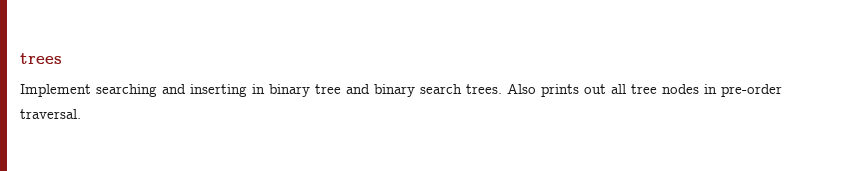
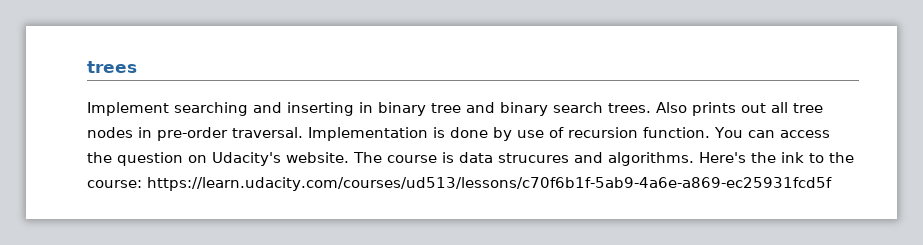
+ Implementation is done by use of recursion function. You can access the question on Udacity's website. The course is data strucures and algorithms. Here's the ink to the course: https://learn.udacity.com/courses/ud513/lessons/c70f6b1f-5ab9-4a6e-a869-ec25931fcd5f

